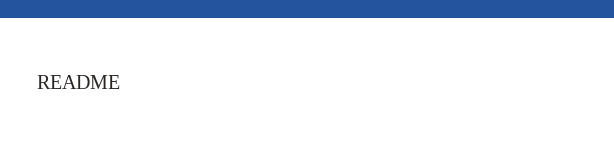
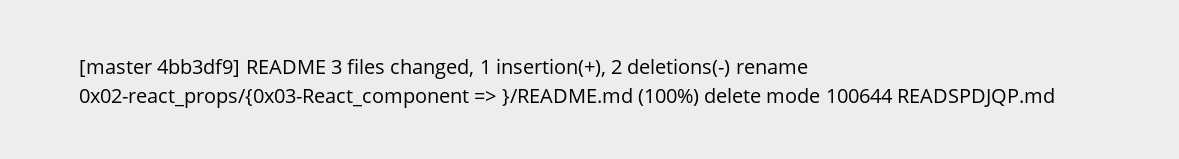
- README
+ [master 4bb3df9] README 3 files changed, 1 insertion(+), 2 deletions(-) rename 0x02-react_props/{0x03-React_component => }/README.md (100%) delete mode 100644 READSPDJQP.md

